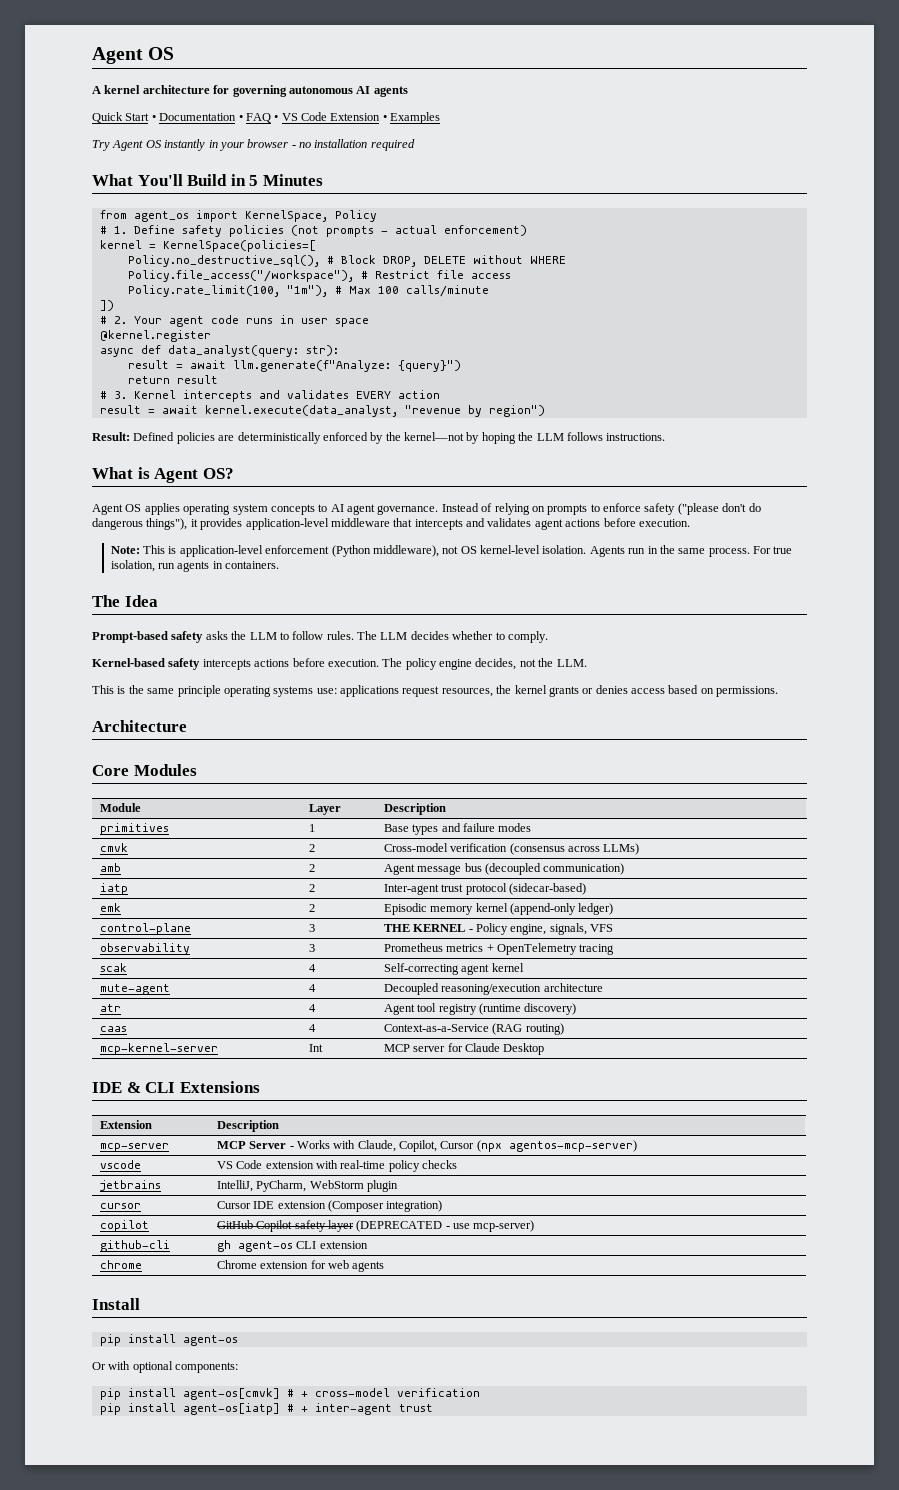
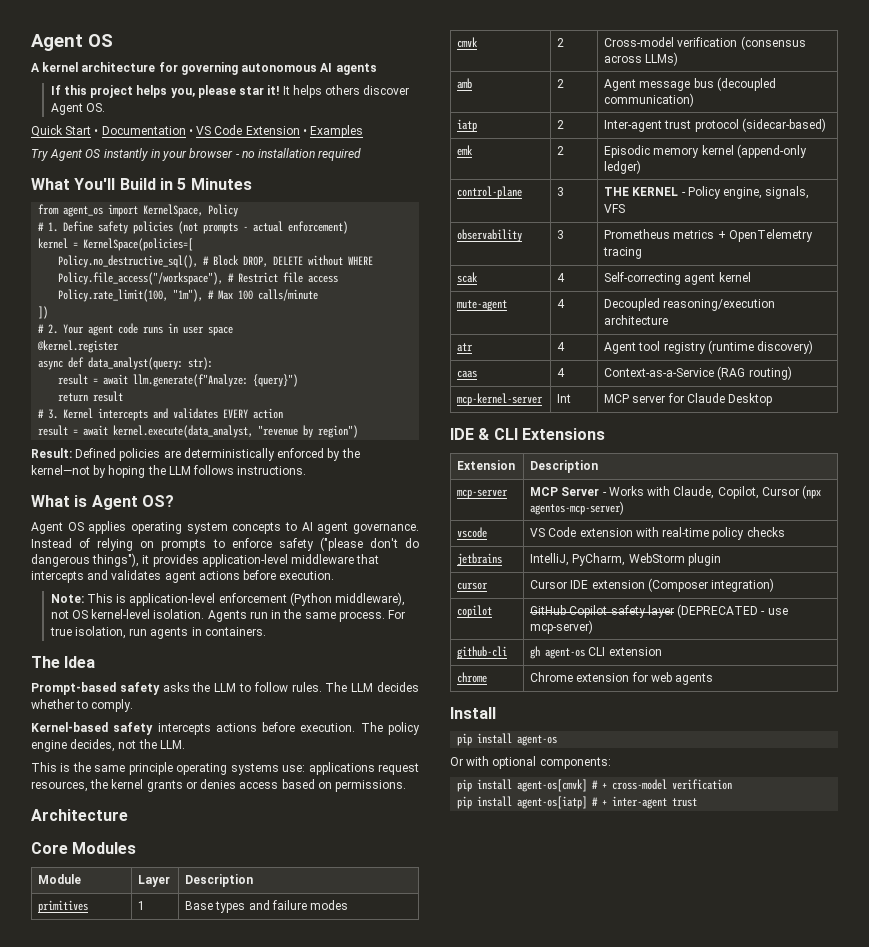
+ If this project helps you, please star it! It helps others discover Agent OS.
- Quick Start • Documentation • FAQ • VS Code Extension • Examples
+ Quick Start • Documentation • VS Code Extension • Examples

